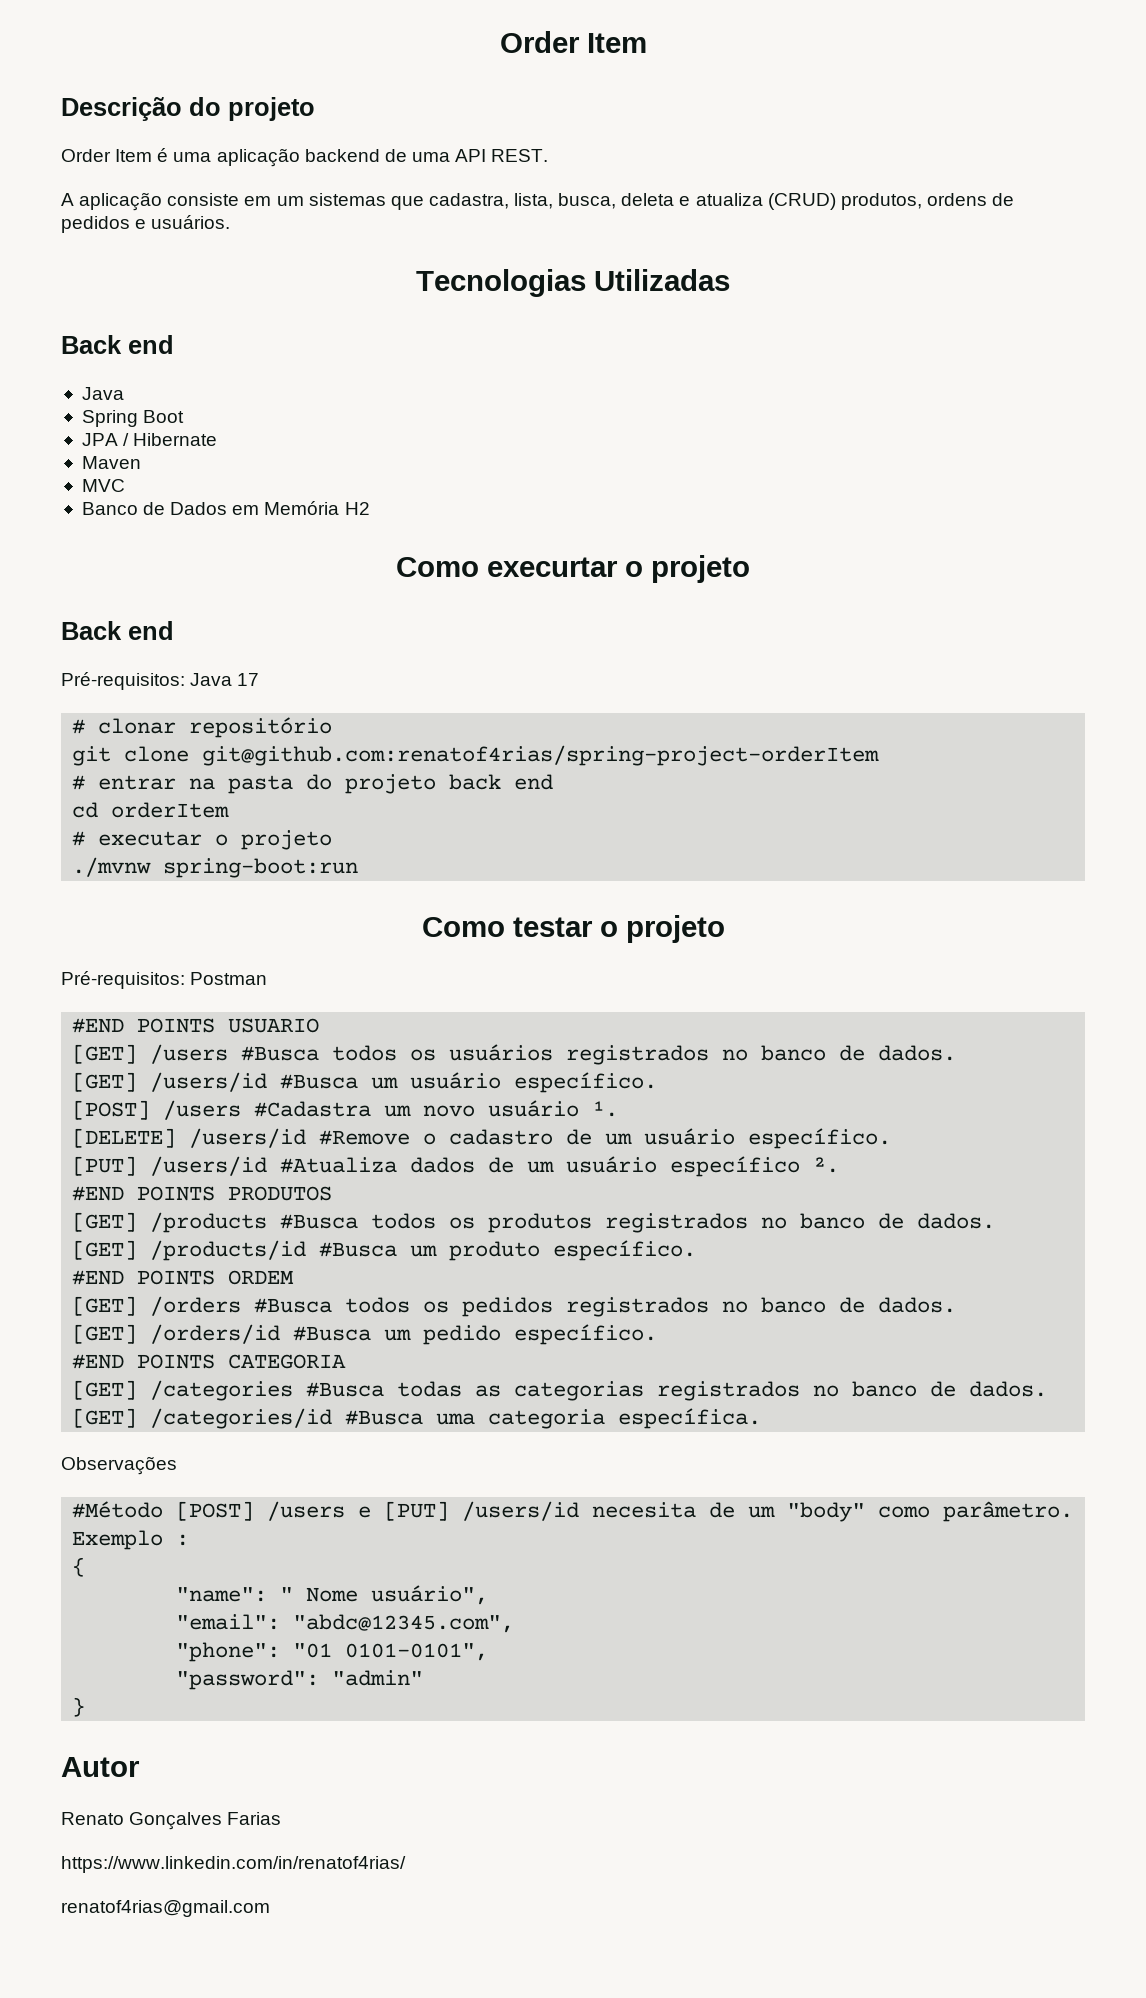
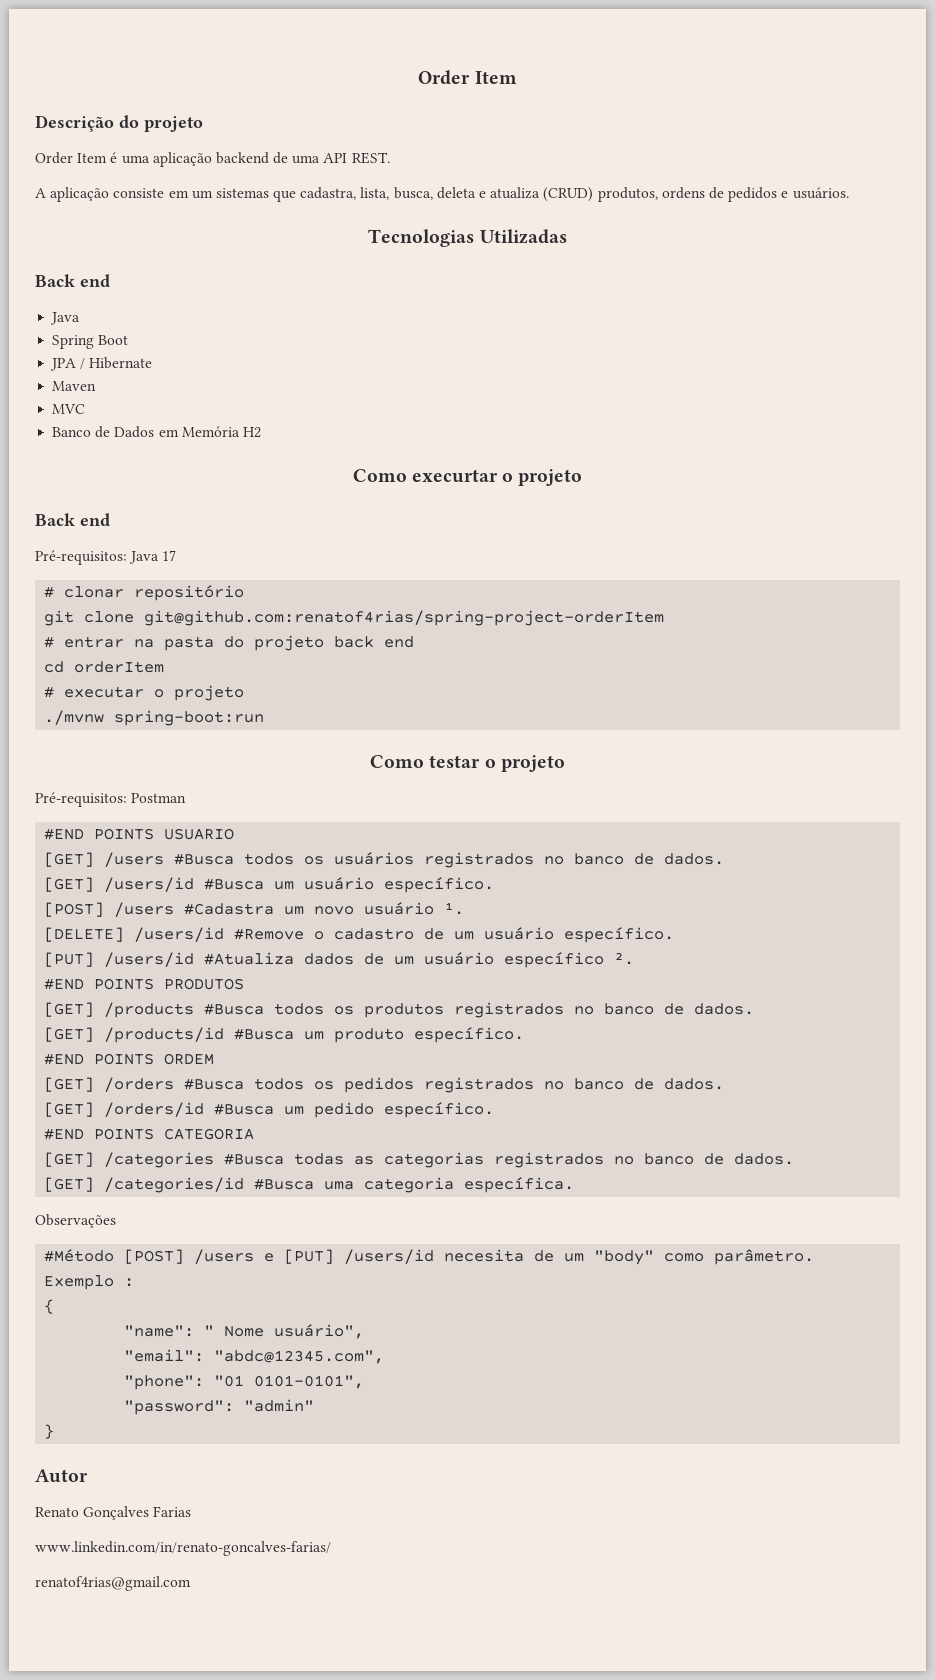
- https://www.linkedin.com/in/renatof4rias/
+ www.linkedin.com/in/renato-goncalves-farias/

